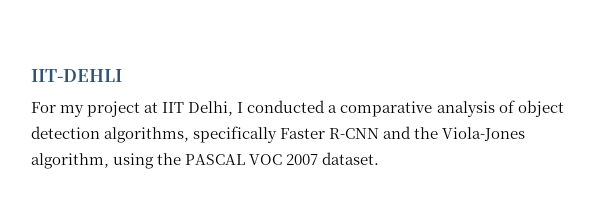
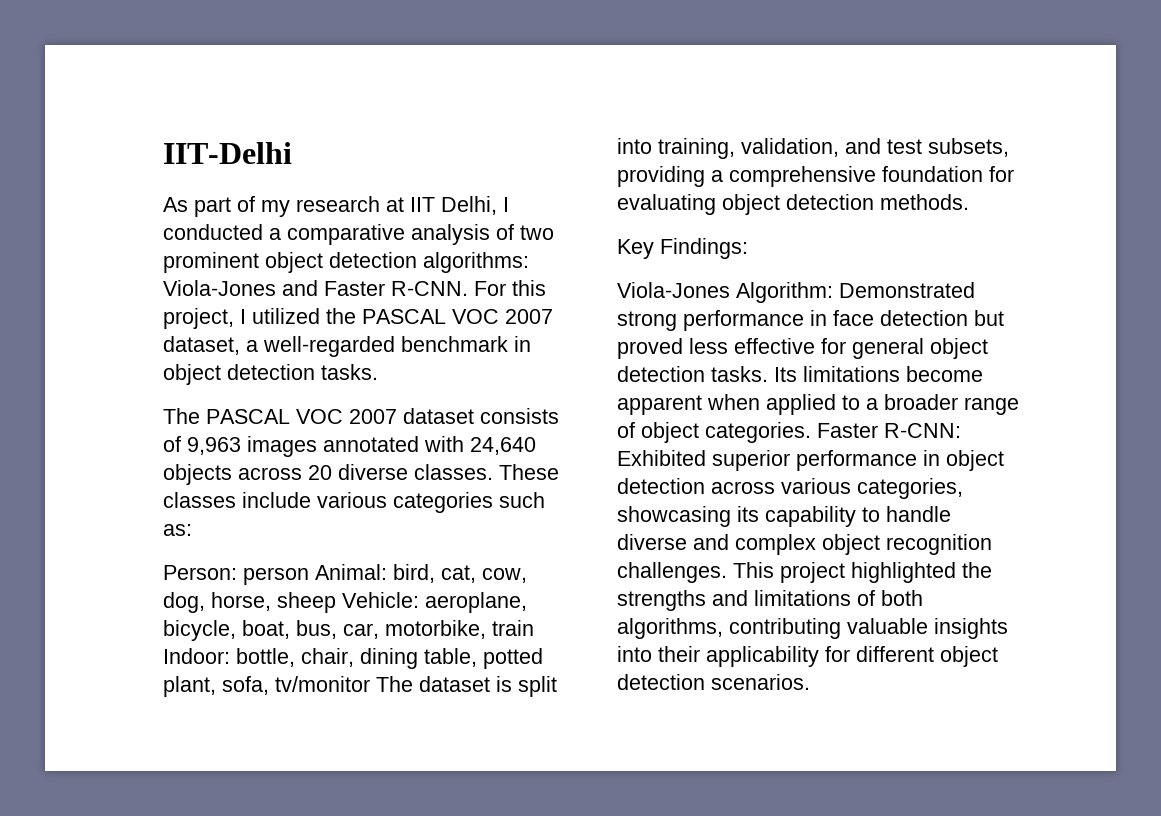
- IIT-DEHLI
- For my project at IIT Delhi, I conducted a comparative analysis of object detection algorithms, specifically Faster R-CNN and the Viola-Jones algorithm, using the PASCAL VOC 2007 dataset.
+ IIT-Delhi
+ As part of my research at IIT Delhi, I conducted a comparative analysis of two prominent object detection algorithms: Viola-Jones and Faster R-CNN. For this project, I utilized the PASCAL VOC 2007 dataset, a well-regarded benchmark in object detection tasks.
+ The PASCAL VOC 2007 dataset consists of 9,963 images annotated with 24,640 objects across 20 diverse classes. These classes include various categories such as:
+ Person: person Animal: bird, cat, cow, dog, horse, sheep Vehicle: aeroplane, bicycle, boat, bus, car, motorbike, train Indoor: bottle, chair, dining table, potted plant, sofa, tv/monitor The dataset is split into training, validation, and test subsets, providing a comprehensive foundation for evaluating object detection methods.
+ Key Findings:
+ Viola-Jones Algorithm: Demonstrated strong performance in face detection but proved less effective for general object detection tasks. Its limitations become apparent when applied to a broader range of object categories. Faster R-CNN: Exhibited superior performance in object detection across various categories, showcasing its capability to handle diverse and complex object recognition challenges. This project highlighted the strengths and limitations of both algorithms, contributing valuable insights into their applicability for different object detection scenarios.

